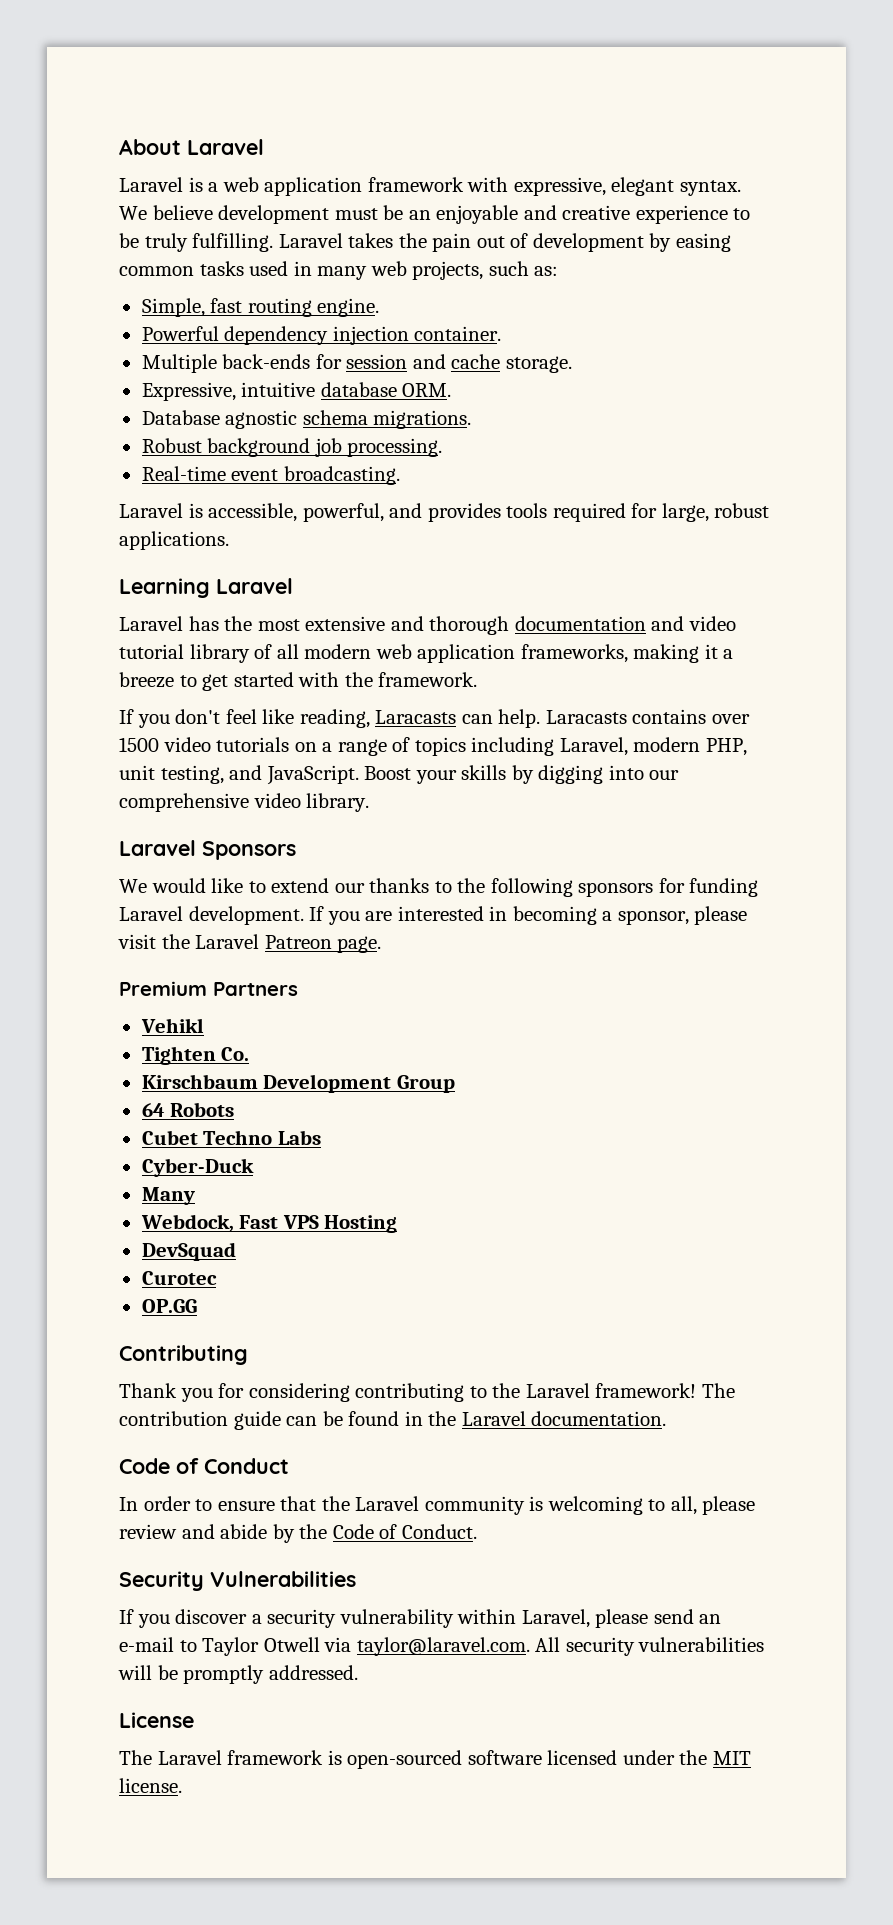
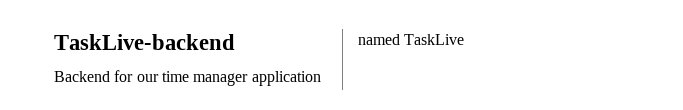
- About Laravel
- Laravel is a web application framework with expressive, elegant syntax. We believe development must be an enjoyable and creative experience to be truly fulfilling. Laravel takes the pain out of development by easing common tasks used in many web projects, such as:
- Simple, fast routing engine.
- Powerful dependency injection container.
- Multiple back-ends for session and cache storage.
- Expressive, intuitive database ORM.
- Database agnostic schema migrations.
- Robust background job processing.
- Real-time event broadcasting.
- Laravel is accessible, powerful, and provides tools required for large, robust applications.
- Learning Laravel
- Laravel has the most extensive and thorough documentation and video tutorial library of all modern web application frameworks, making it a breeze to get started with the framework.
- If you don't feel like reading, Laracasts can help. Laracasts contains over 1500 video tutorials on a range of topics including Laravel, modern PHP, unit testing, and JavaScript. Boost your skills by digging into our comprehensive video library.
- Laravel Sponsors
- We would like to extend our thanks to the following sponsors for funding Laravel development. If you are interested in becoming a sponsor, please visit the Laravel Patreon page.
- Premium Partners
- Vehikl
- Tighten Co.
- Kirschbaum Development Group
- 64 Robots
- Cubet Techno Labs
- Cyber-Duck
- Many
- Webdock, Fast VPS Hosting
- DevSquad
- Curotec
- OP.GG
- Contributing
- Thank you for considering contributing to the Laravel framework! The contribution guide can be found in the Laravel documentation.
- Code of Conduct
- In order to ensure that the Laravel community is welcoming to all, please review and abide by the Code of Conduct.
- Security Vulnerabilities
- If you discover a security vulnerability within Laravel, please send an e-mail to Taylor Otwell via taylor@laravel.com. All security vulnerabilities will be promptly addressed.
- License
- The Laravel framework is open-sourced software licensed under the MIT license.
+ TaskLive-backend
+ Backend for our time manager application named TaskLive

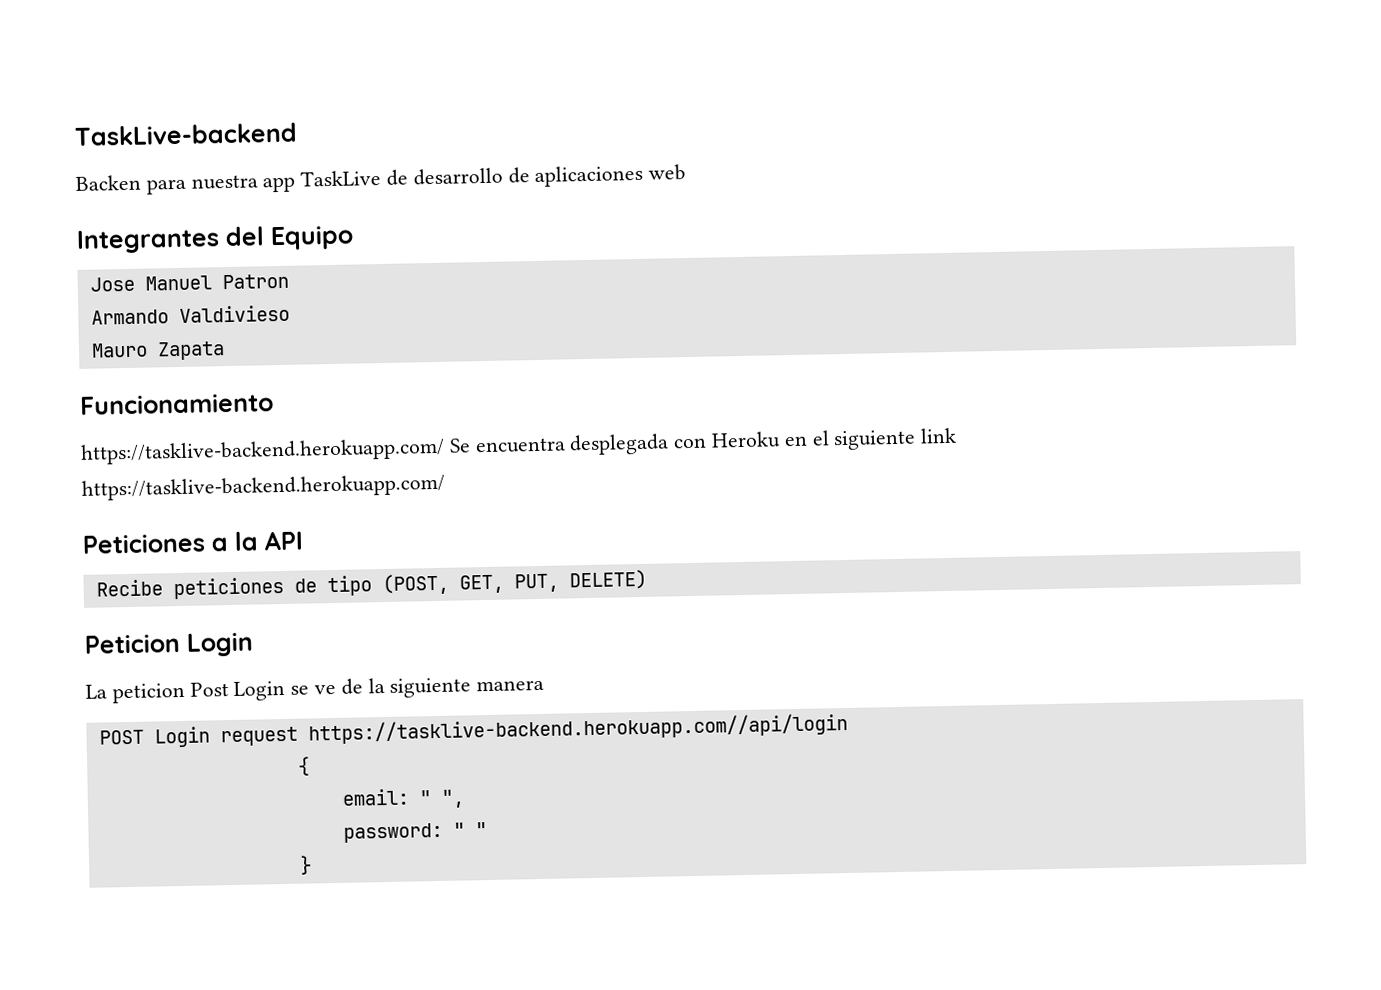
- Backend for our time manager application named TaskLive
+ Backen para nuestra app TaskLive de desarrollo de aplicaciones web
+ Integrantes del Equipo
+ Jose Manuel Patron
+ Armando Valdivieso
+ Mauro Zapata
+ Funcionamiento
+ https://tasklive-backend.herokuapp.com/ Se encuentra desplegada con Heroku en el siguiente link https://tasklive-backend.herokuapp.com/
+ Peticiones a la API
+ Recibe peticiones de tipo (POST, GET, PUT, DELETE)
+ Peticion Login
+ La peticion Post Login se ve de la siguiente manera
+ POST Login request https://tasklive-backend.herokuapp.com//api/login
+ {
+ email: " ",
+ password: " "
+ }

